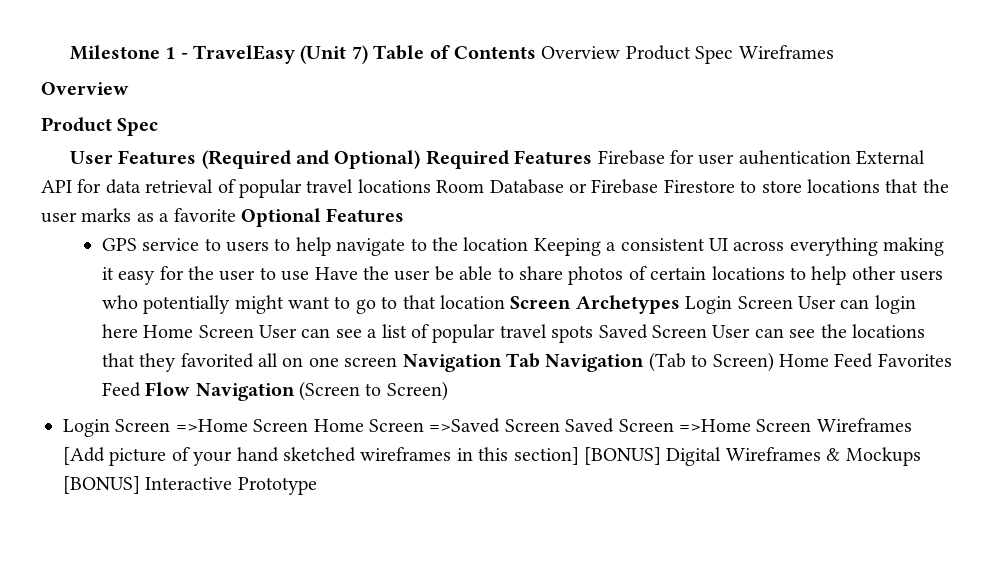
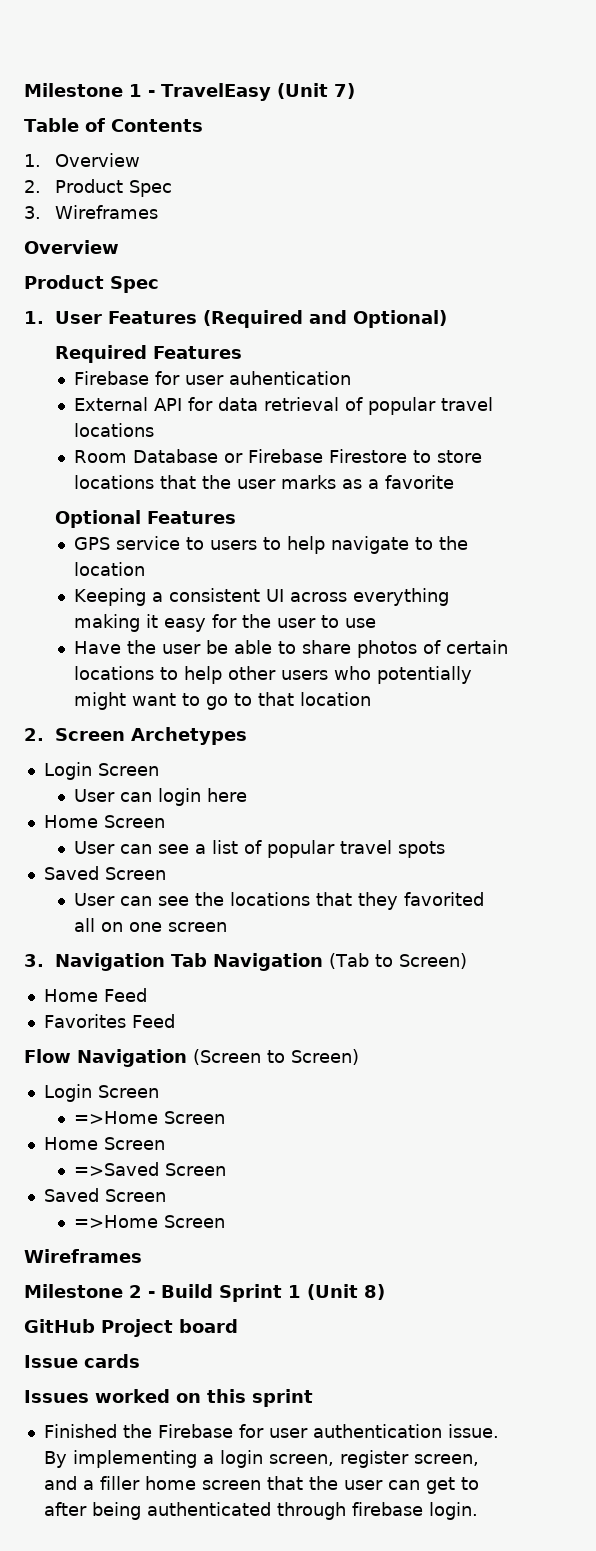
- Milestone 1 - TravelEasy (Unit 7) Table of Contents Overview Product Spec Wireframes
+ Milestone 1 - TravelEasy (Unit 7)
+ Table of Contents
+ 1. Overview
+ 2. Product Spec
+ 3. Wireframes
- User Features (Required and Optional) Required Features Firebase for user auhentication External API for data retrieval of popular travel locations Room Database or Firebase Firestore to store locations that the user marks as a favorite Optional Features
+ 1. User Features (Required and Optional)
+ Required Features
+ Firebase for user auhentication
+ External API for data retrieval of popular travel locations
+ Room Database or Firebase Firestore to store locations that the user marks as a favorite
+ Optional Features
- GPS service to users to help navigate to the location Keeping a consistent UI across everything making it easy for the user to use Have the user be able to share photos of certain locations to help other users who potentially might want to go to that location Screen Archetypes Login Screen User can login here Home Screen User can see a list of popular travel spots Saved Screen User can see the locations that they favorited all on one screen Navigation Tab Navigation (Tab to Screen) Home Feed Favorites Feed Flow Navigation (Screen to Screen)
- Login Screen =>Home Screen Home Screen =>Saved Screen Saved Screen =>Home Screen Wireframes [Add picture of your hand sketched wireframes in this section] [BONUS] Digital Wireframes & Mockups [BONUS] Interactive Prototype
+ GPS service to users to help navigate to the location
+ Keeping a consistent UI across everything making it easy for the user to use
+ Have the user be able to share photos of certain locations to help other users who potentially might want to go to that location
+ 2. Screen Archetypes
+ Login Screen
+ User can login here
+ Home Screen
+ User can see a list of popular travel spots
+ Saved Screen
+ User can see the locations that they favorited all on one screen
+ 3. Navigation Tab Navigation (Tab to Screen)
+ Home Feed
+ Favorites Feed
+ Flow Navigation (Screen to Screen)
+ Login Screen
+ =>Home Screen
+ Home Screen
+ =>Saved Screen
+ Saved Screen
+ =>Home Screen
+ Wireframes
+ Milestone 2 - Build Sprint 1 (Unit 8)
+ GitHub Project board
+ Issue cards
+ Issues worked on this sprint
+ Finished the Firebase for user authentication issue. By implementing a login screen, register screen, and a filler home screen that the user can get to after being authenticated through firebase login.

